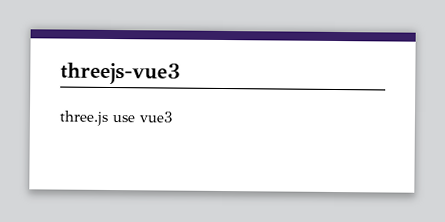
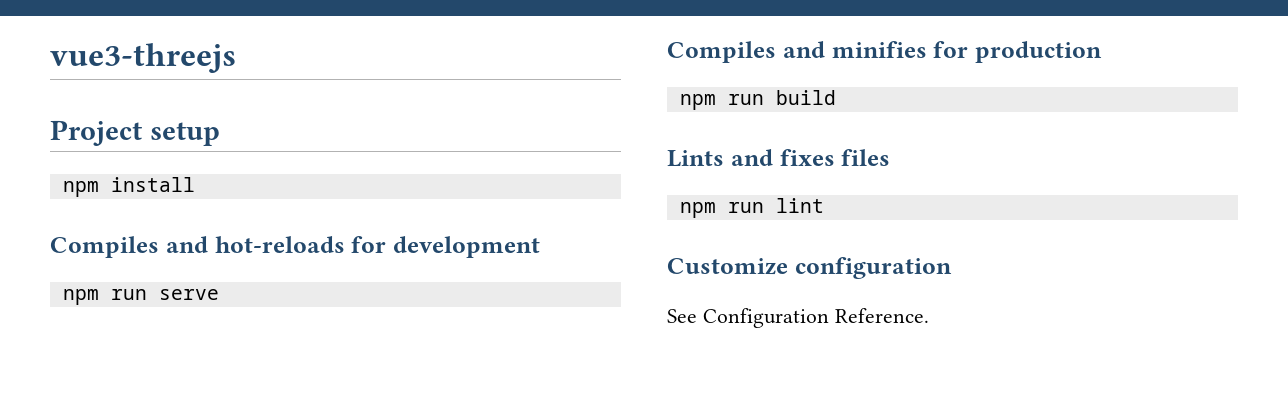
- threejs-vue3
- three.js use vue3
+ vue3-threejs
+ Project setup
+ npm install
+ Compiles and hot-reloads for development
+ npm run serve
+ Compiles and minifies for production
+ npm run build
+ Lints and fixes files
+ npm run lint
+ Customize configuration
+ See Configuration Reference.

